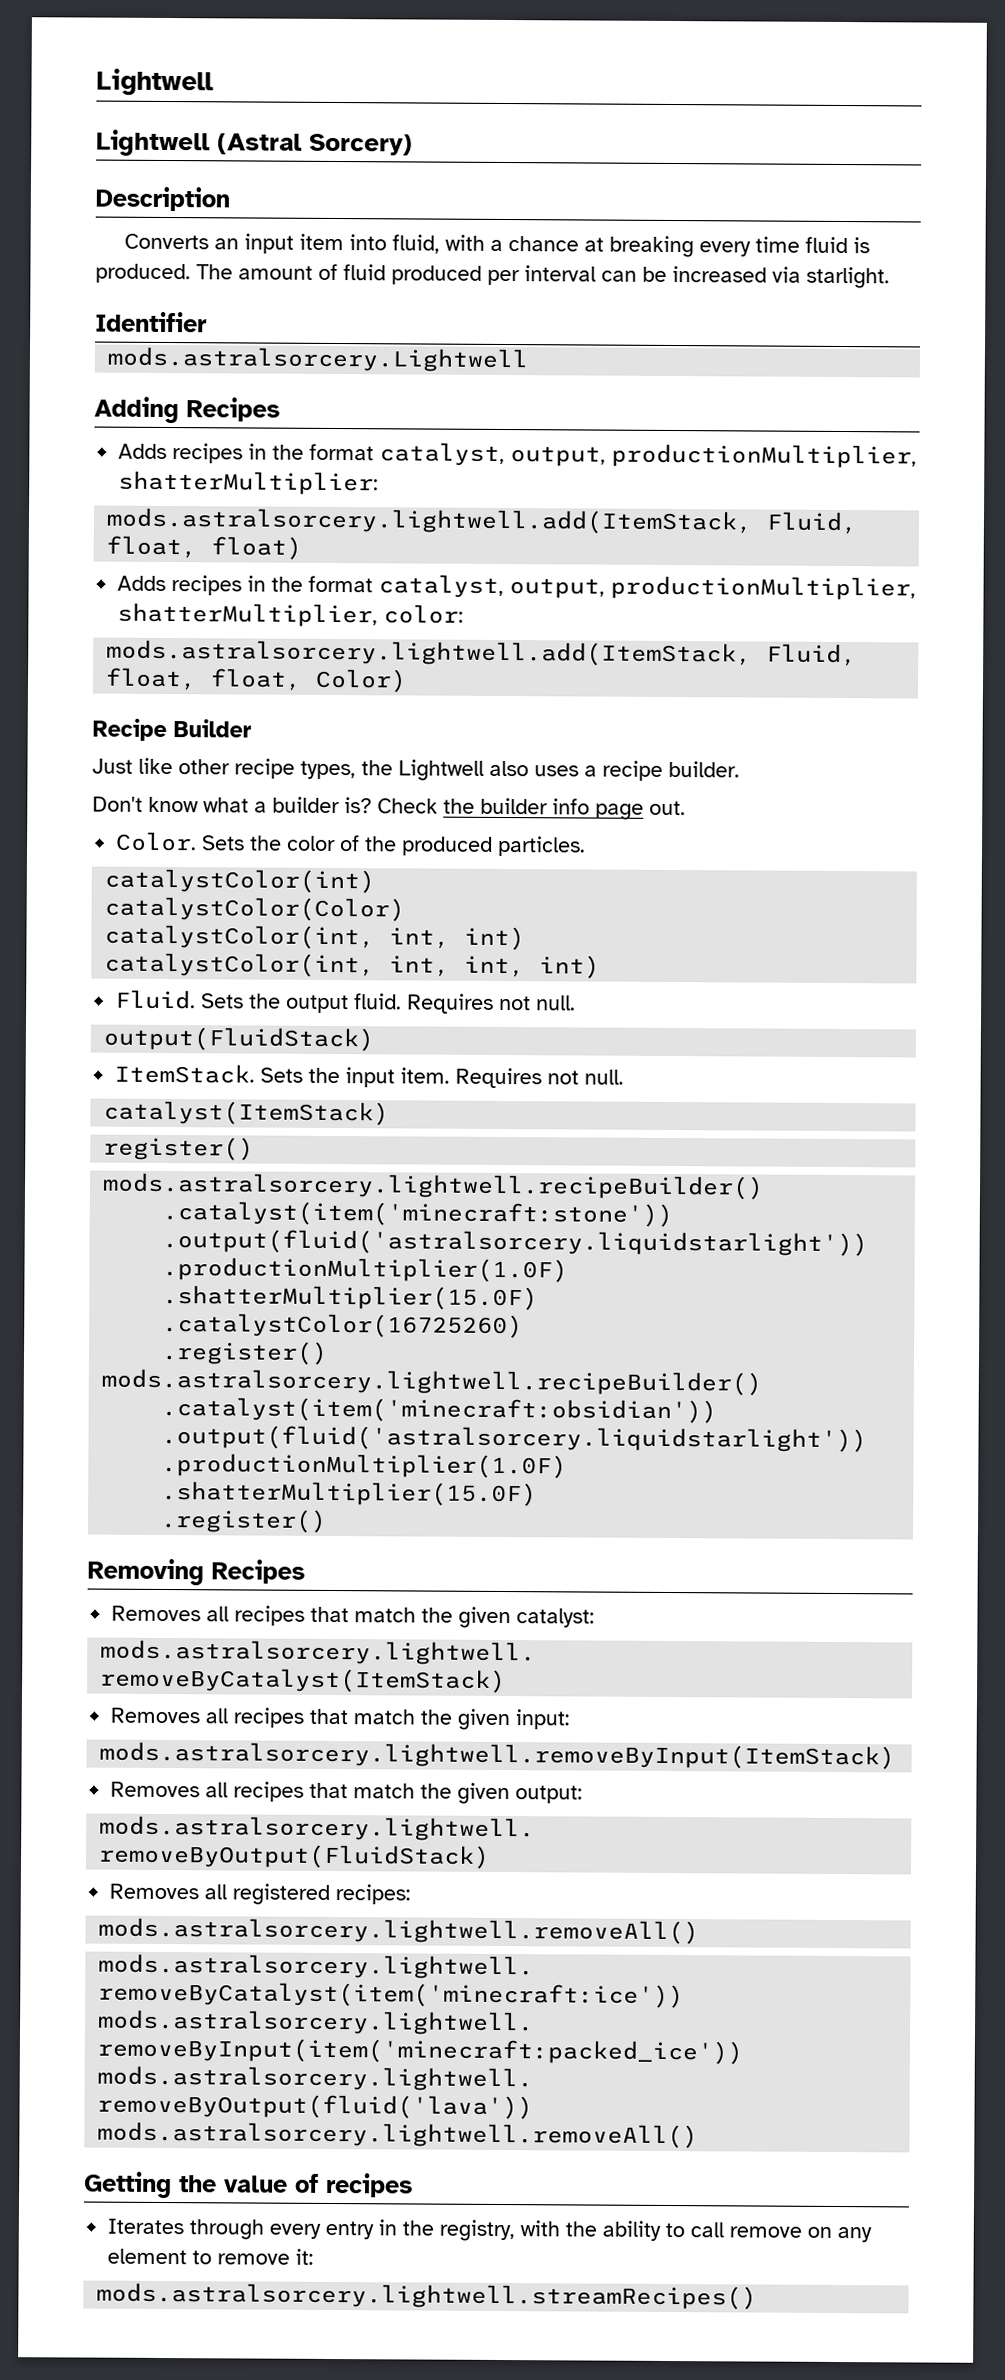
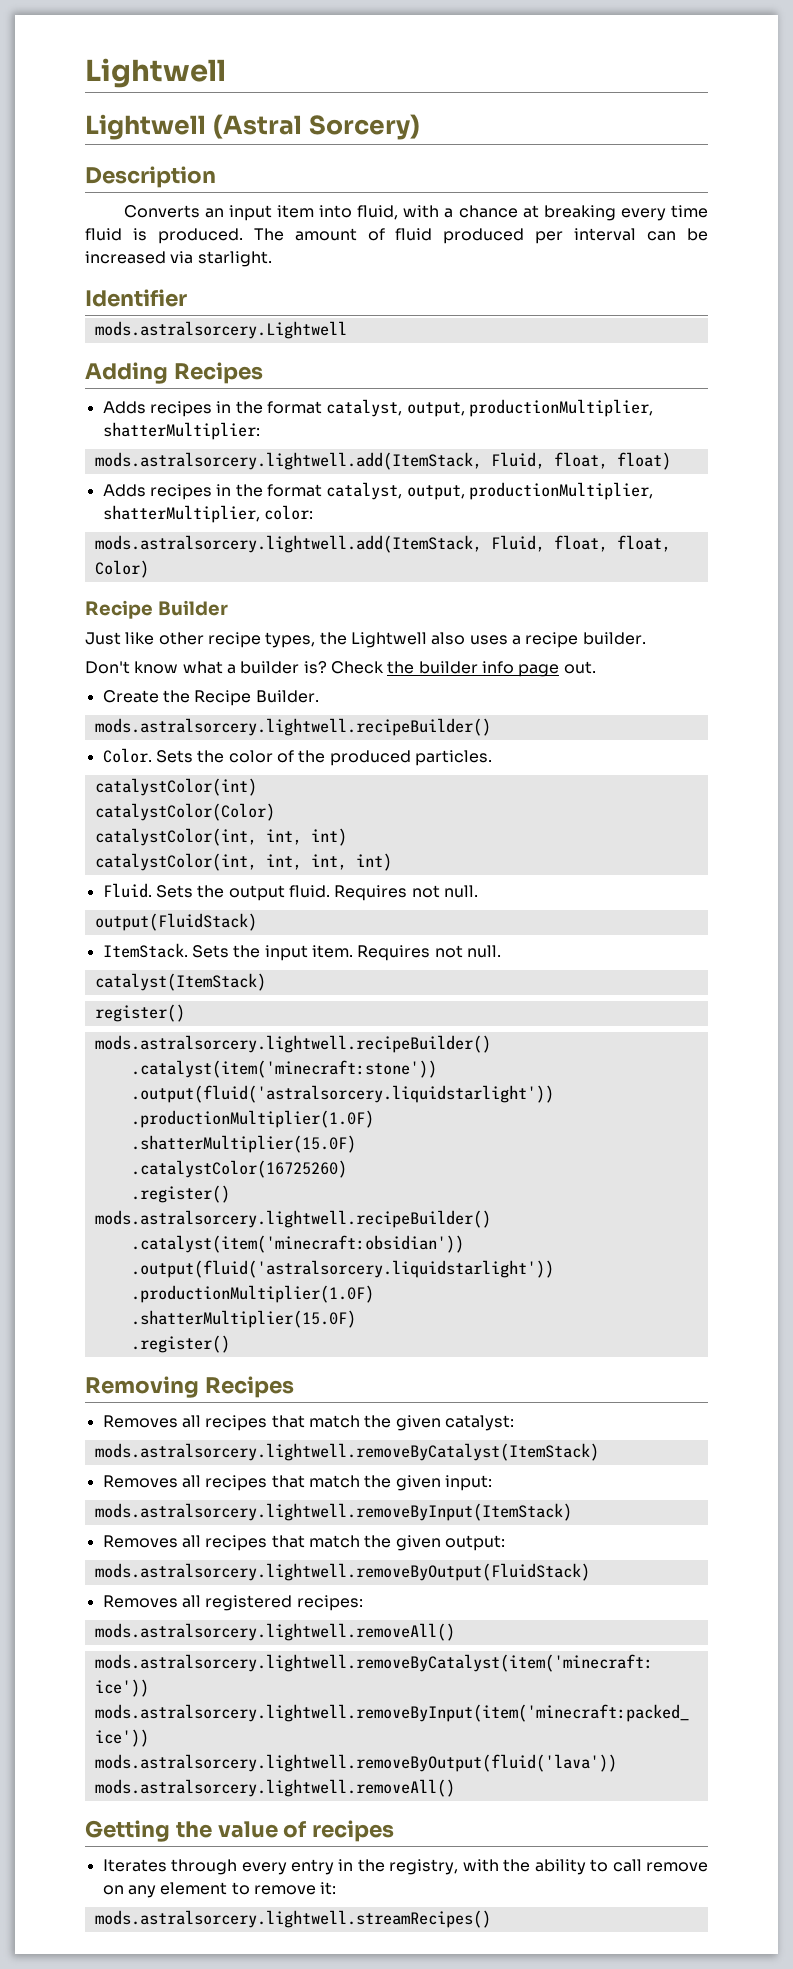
+ Create the Recipe Builder.
+ mods.astralsorcery.lightwell.recipeBuilder()

